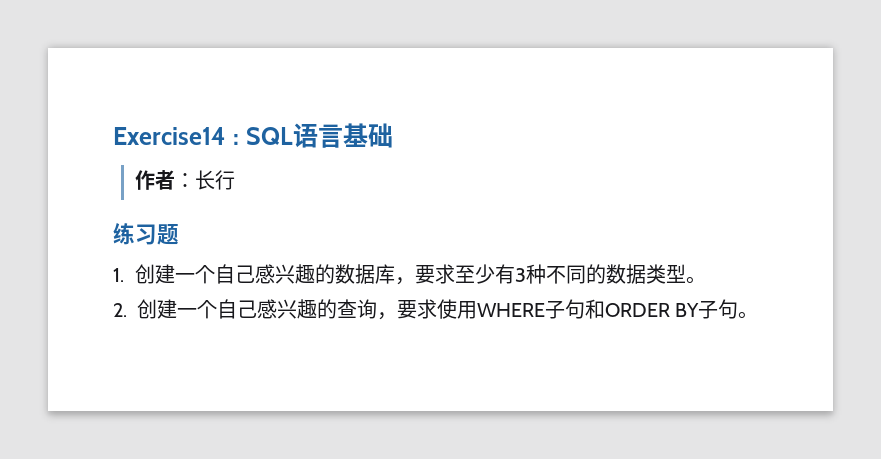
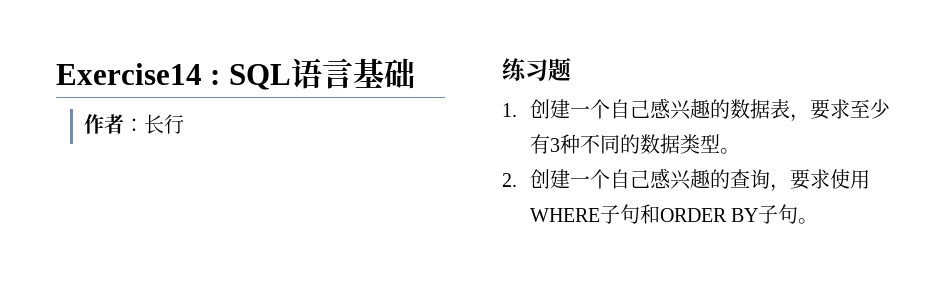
- 1.创建一个自己感兴趣的数据库，要求至少有3种不同的数据类型。
+ 1.创建一个自己感兴趣的数据表，要求至少有3种不同的数据类型。

